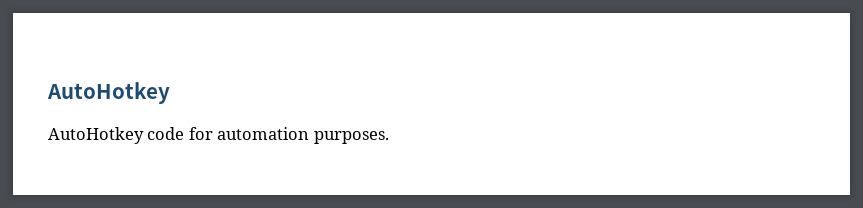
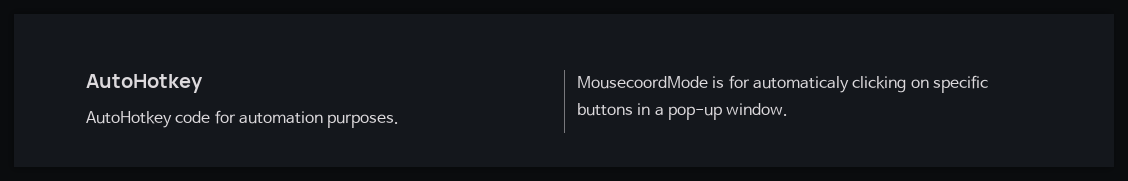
+ MousecoordMode is for automaticaly clicking on specific buttons in a pop-up window.

